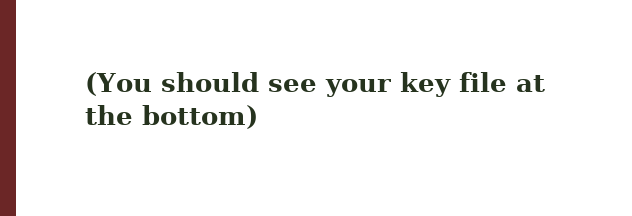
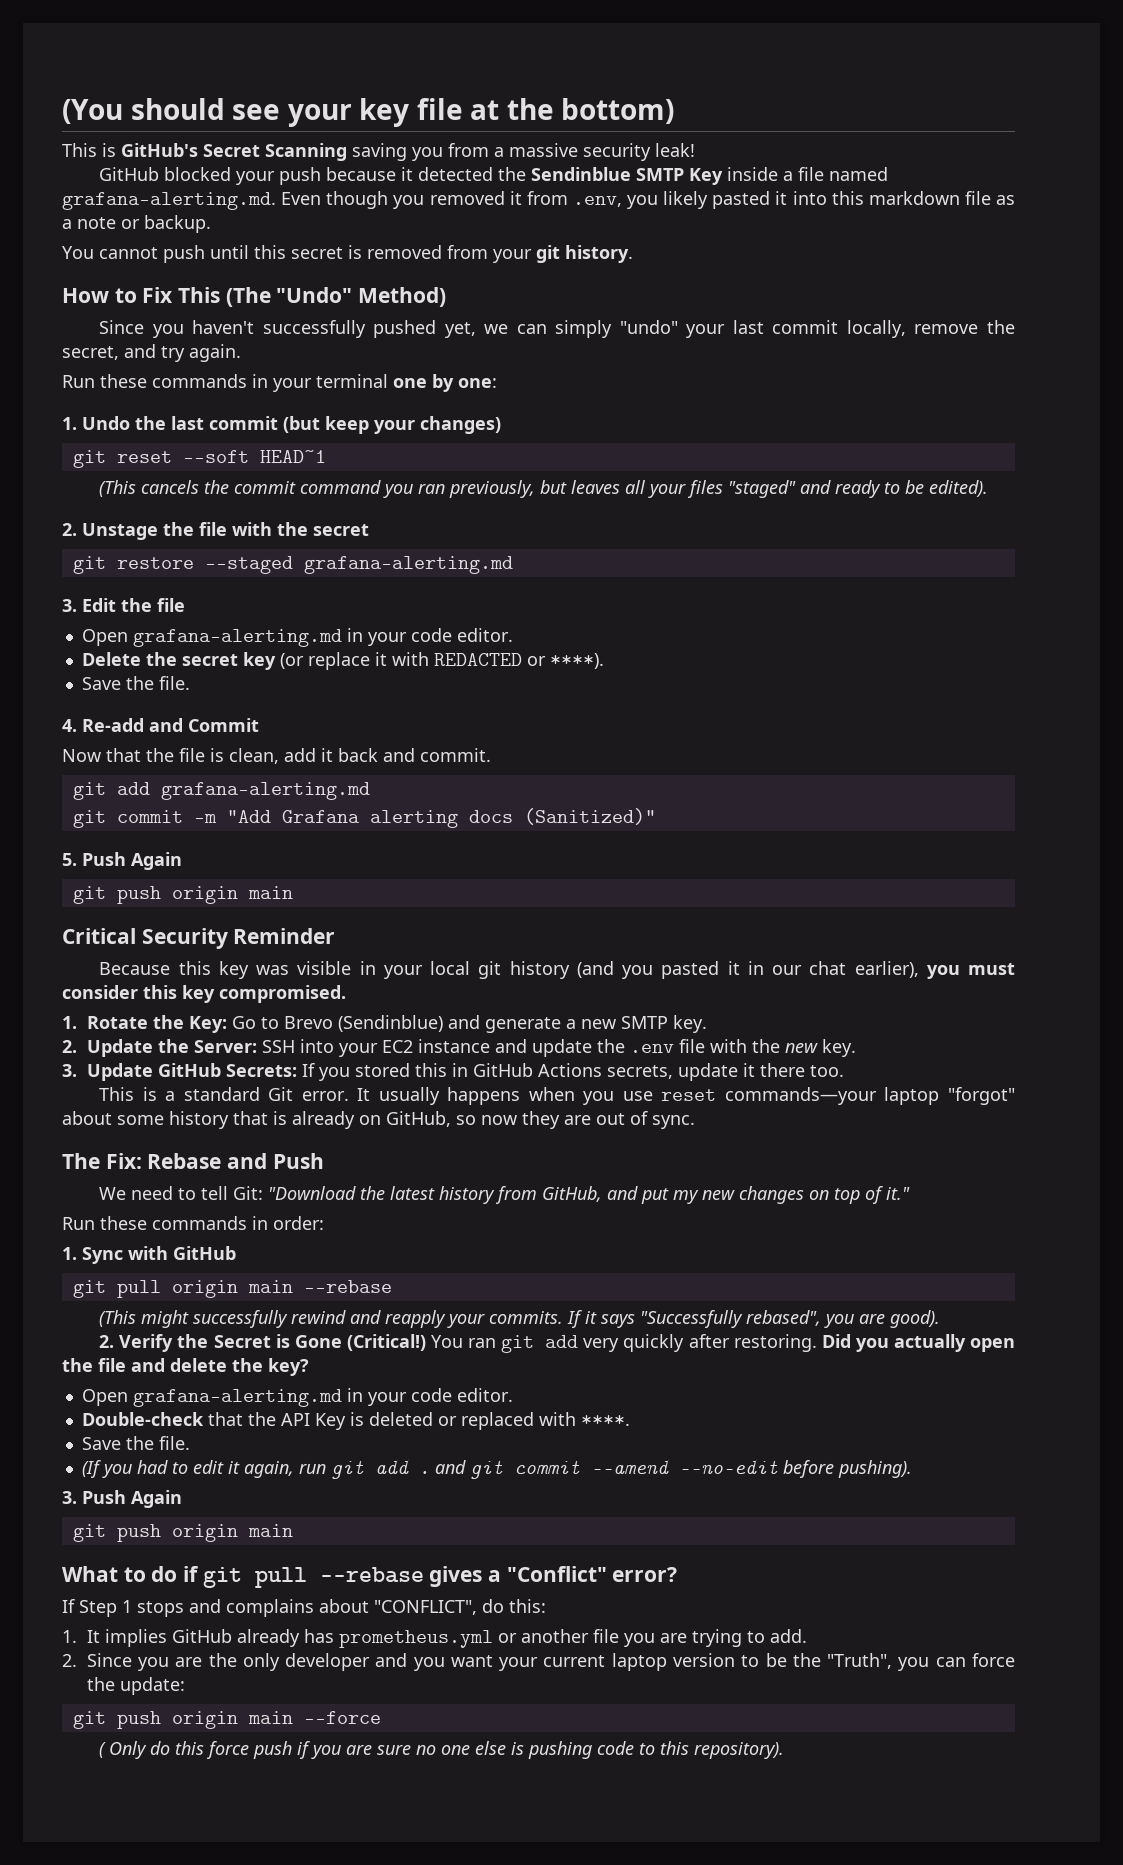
+ This is GitHub's Secret Scanning saving you from a massive security leak!
+ GitHub blocked your push because it detected the Sendinblue SMTP Key inside a file named grafana-alerting.md. Even though you removed it from .env, you likely pasted it into this markdown file as a note or backup.
+ You cannot push until this secret is removed from your git history.
+ How to Fix This (The "Undo" Method)
+ Since you haven't successfully pushed yet, we can simply "undo" your last commit locally, remove the secret, and try again.
+ Run these commands in your terminal one by one:
+ 1. Undo the last commit (but keep your changes)
+ git reset --soft HEAD~1
+ (This cancels the commit command you ran previously, but leaves all your files "staged" and ready to be edited).
+ 2. Unstage the file with the secret
+ git restore --staged grafana-alerting.md
+ 3. Edit the file
+ Open grafana-alerting.md in your code editor.
+ Delete the secret key (or replace it with REDACTED or ****).
+ Save the file.
+ 4. Re-add and Commit
+ Now that the file is clean, add it back and commit.
+ git add grafana-alerting.md
+ git commit -m "Add Grafana alerting docs (Sanitized)"
+ 5. Push Again
+ git push origin main
+ Critical Security Reminder
+ Because this key was visible in your local git history (and you pasted it in our chat earlier), you must consider this key compromised.
+ 1. Rotate the Key: Go to Brevo (Sendinblue) and generate a new SMTP key.
+ 2. Update the Server: SSH into your EC2 instance and update the .env file with the new key.
+ 3. Update GitHub Secrets: If you stored this in GitHub Actions secrets, update it there too.
+ This is a standard Git error. It usually happens when you use reset commands—your laptop "forgot" about some history that is already on GitHub, so now they are out of sync.
+ The Fix: Rebase and Push
+ We need to tell Git: "Download the latest history from GitHub, and put my new changes on top of it."
+ Run these commands in order:
+ 1. Sync with GitHub
+ git pull origin main --rebase
+ (This might successfully rewind and reapply your commits. If it says "Successfully rebased", you are good).
+ 2. Verify the Secret is Gone (Critical!) You ran git add very quickly after restoring. Did you actually open the file and delete the key?
+ Open grafana-alerting.md in your code editor.
+ Double-check that the API Key is deleted or replaced with ****.
+ Save the file.
+ (If you had to edit it again, run git add . and git commit --amend --no-edit before pushing).
+ 3. Push Again
+ git push origin main
+ What to do if git pull --rebase gives a "Conflict" error?
+ If Step 1 stops and complains about "CONFLICT", do this:
+ 1. It implies GitHub already has prometheus.yml or another file you are trying to add.
+ 2. Since you are the only developer and you want your current laptop version to be the "Truth", you can force the update:
+ git push origin main --force
+ ( Only do this force push if you are sure no one else is pushing code to this repository).

